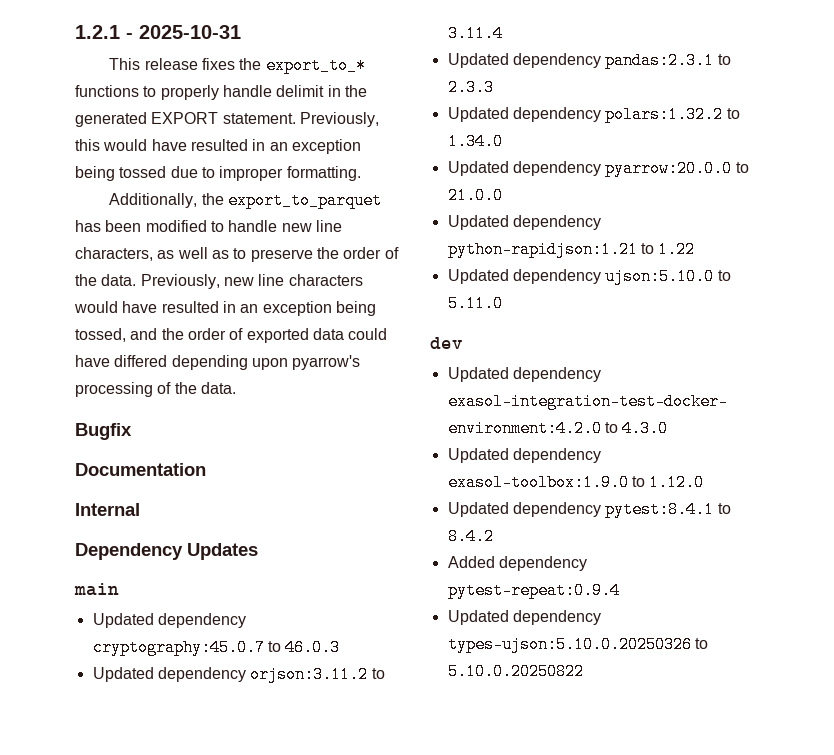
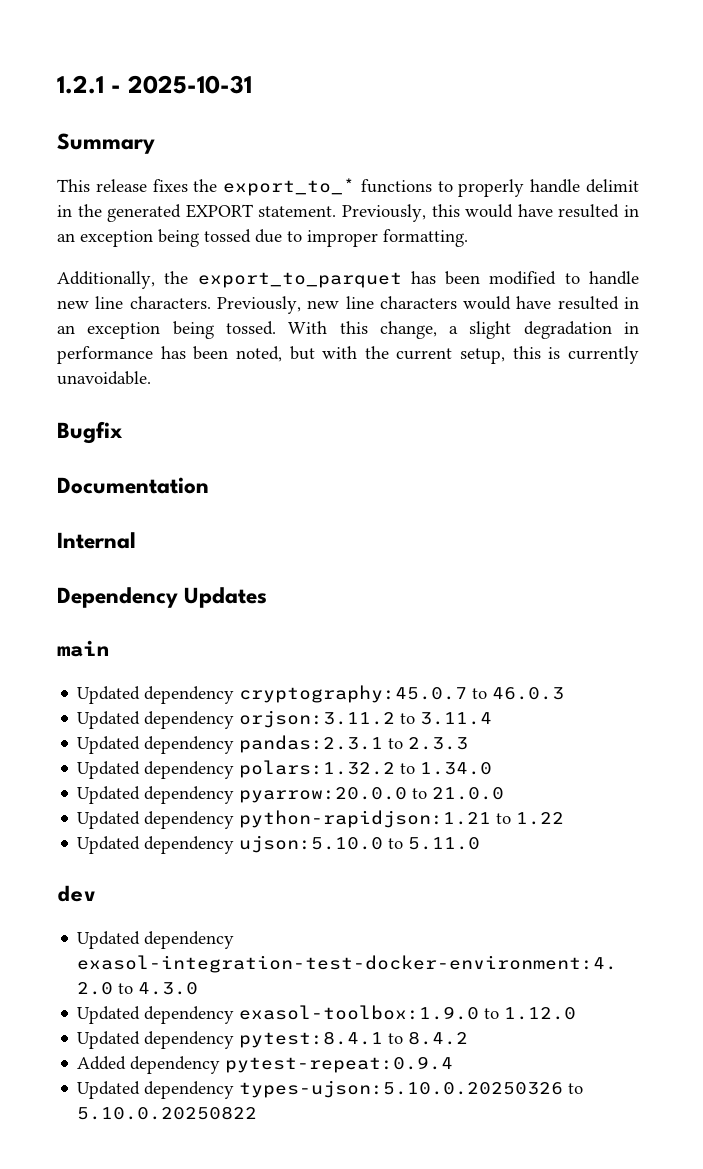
+ Summary
- Additionally, the export_to_parquet has been modified to handle new line characters, as well as to preserve the order of the data.
+ Additionally, the export_to_parquet has been modified to handle new line characters.
- Previously, new line characters would have resulted in an exception being tossed, and the order of exported data could have differed depending upon pyarrow's processing of the data.
+ Previously, new line characters would have resulted in an exception being tossed. With this change, a slight degradation in performance has been noted, but with the current setup, this is currently unavoidable.

